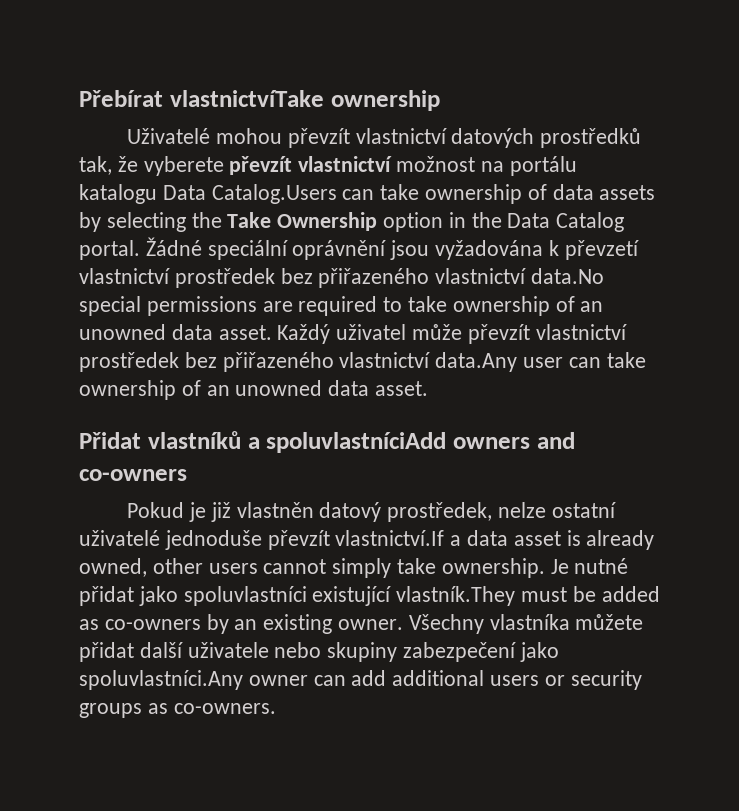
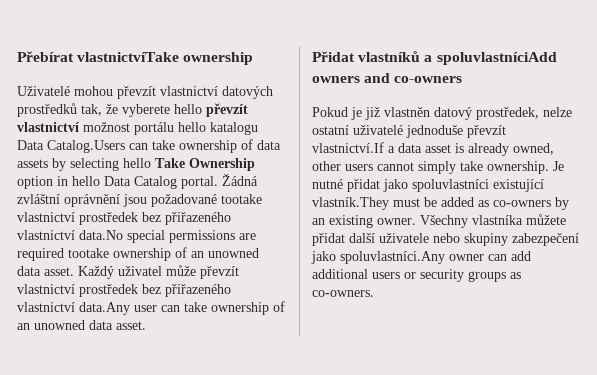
- Uživatelé mohou převzít vlastnictví datových prostředků tak, že vyberete převzít vlastnictví možnost na portálu katalogu Data Catalog.Users can take ownership of data assets by selecting the Take Ownership option in the Data Catalog portal.
+ Uživatelé mohou převzít vlastnictví datových prostředků tak, že vyberete hello převzít vlastnictví možnost portálu hello katalogu Data Catalog.Users can take ownership of data assets by selecting hello Take Ownership option in hello Data Catalog portal.
- Žádné speciální oprávnění jsou vyžadována k převzetí vlastnictví prostředek bez přiřazeného vlastnictví data.No special permissions are required to take ownership of an unowned data asset.
+ Žádná zvláštní oprávnění jsou požadované tootake vlastnictví prostředek bez přiřazeného vlastnictví data.No special permissions are required tootake ownership of an unowned data asset.

